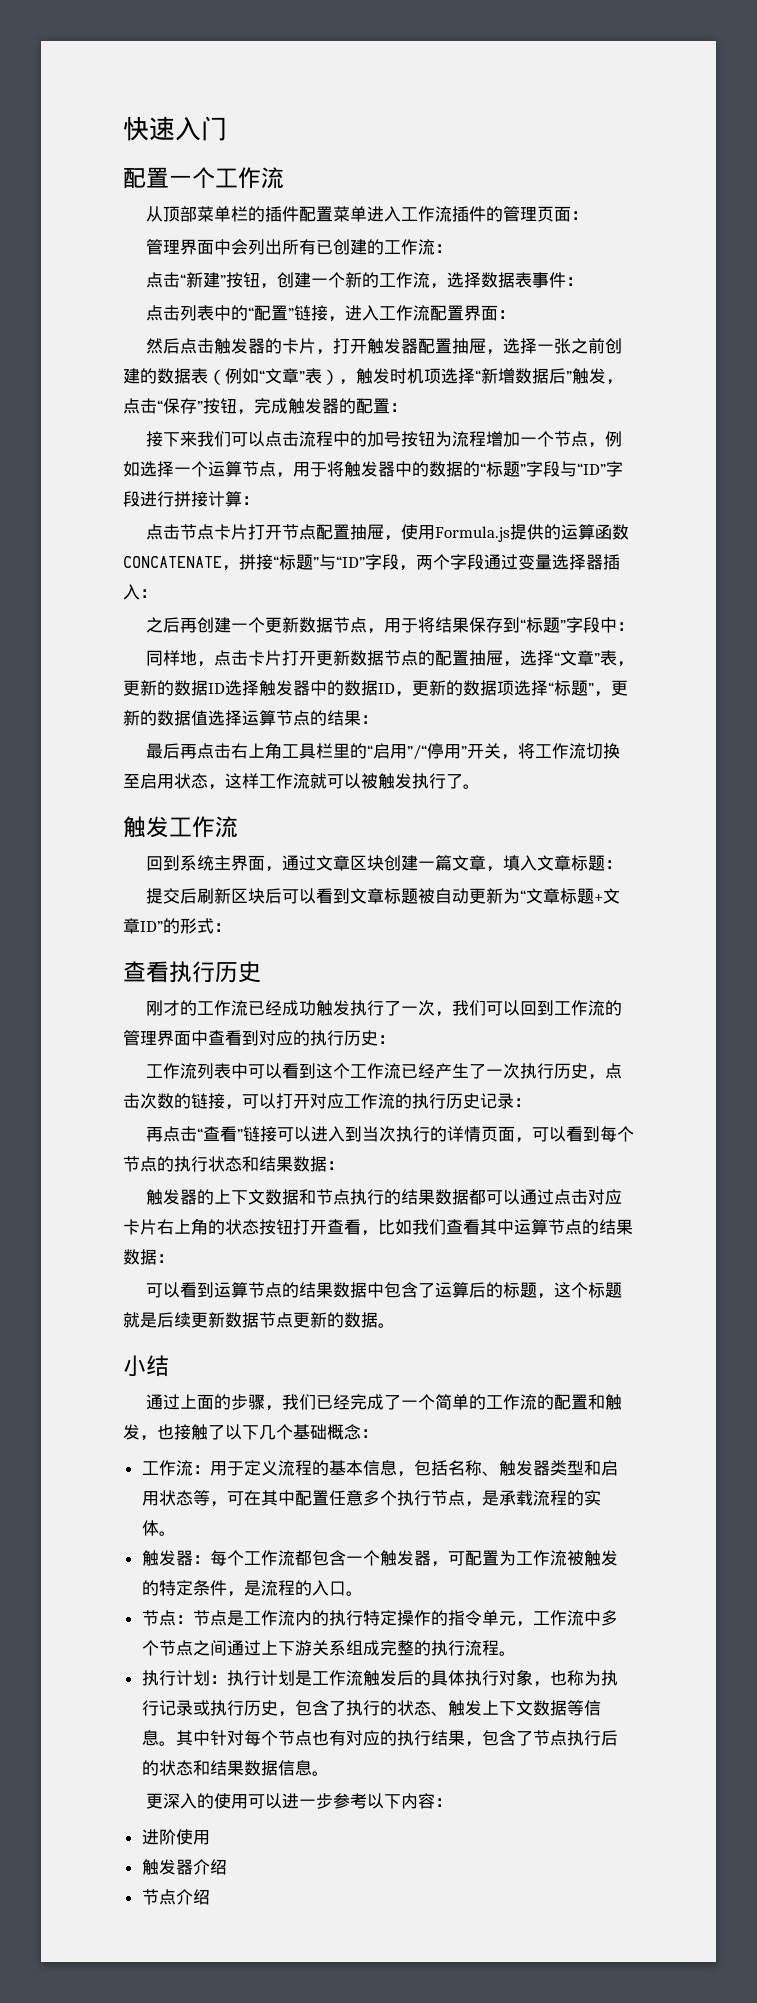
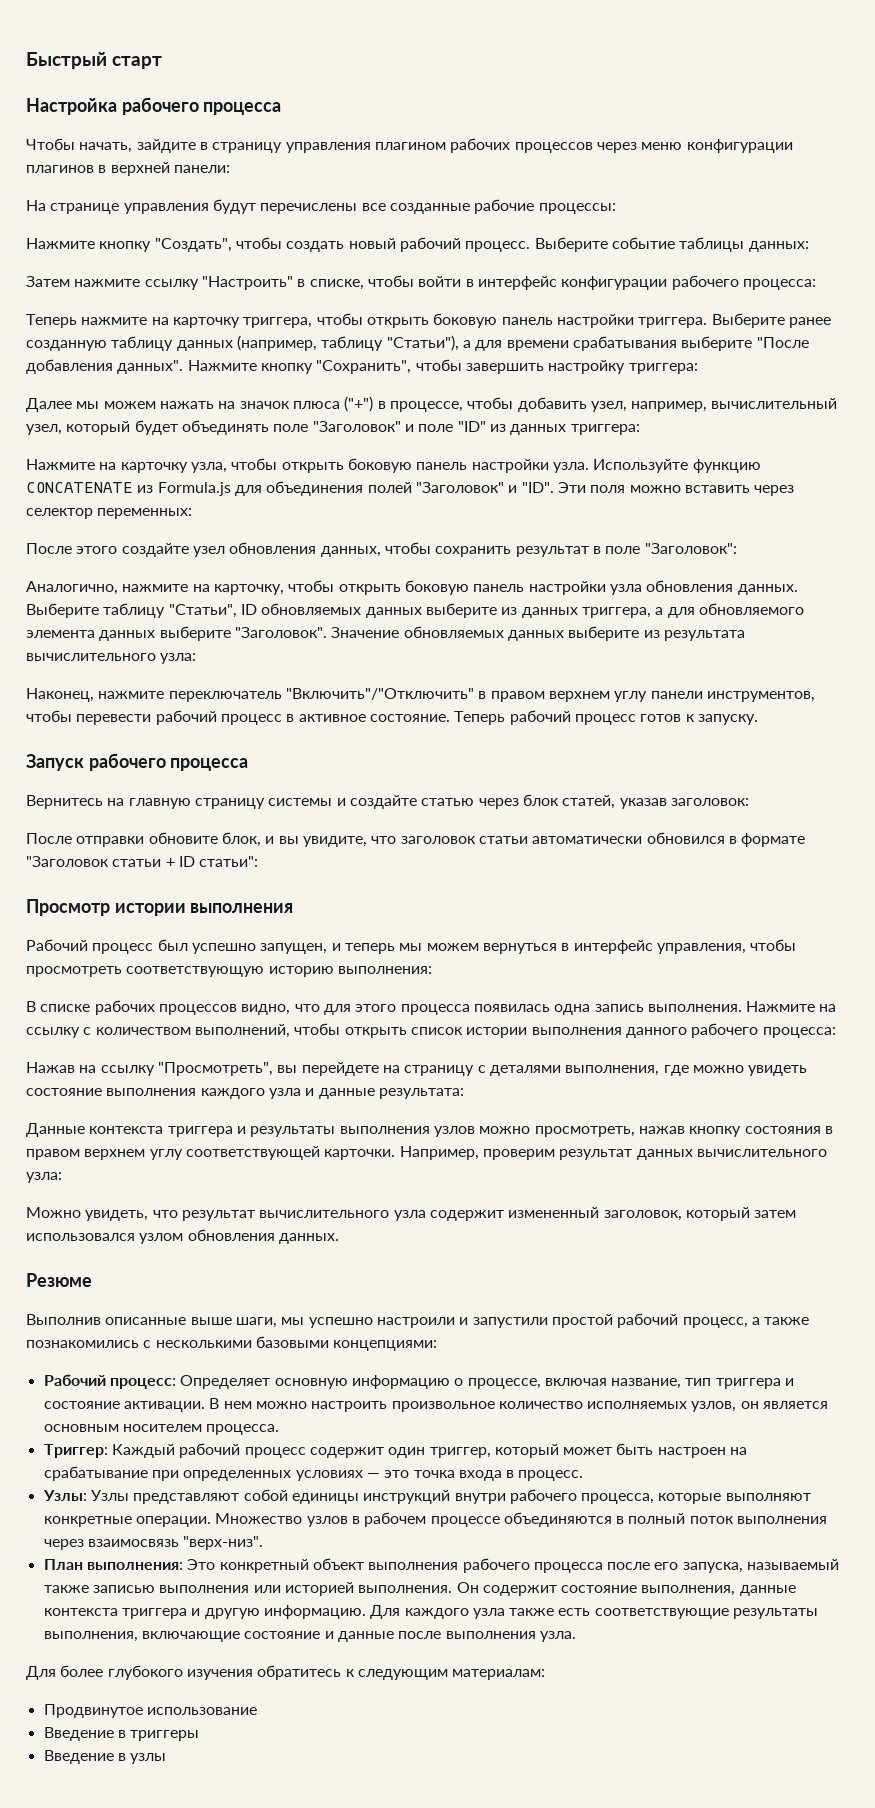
- 快速入门
- 配置一个工作流
- 从顶部菜单栏的插件配置菜单进入工作流插件的管理页面：
- 管理界面中会列出所有已创建的工作流：
- 点击“新建”按钮，创建一个新的工作流，选择数据表事件：
- 点击列表中的“配置”链接，进入工作流配置界面：
- 然后点击触发器的卡片，打开触发器配置抽屉，选择一张之前创建的数据表（例如“文章”表），触发时机项选择“新增数据后”触发，点击“保存”按钮，完成触发器的配置：
- 接下来我们可以点击流程中的加号按钮为流程增加一个节点，例如选择一个运算节点，用于将触发器中的数据的“标题”字段与“ID”字段进行拼接计算：
- 点击节点卡片打开节点配置抽屉，使用Formula.js提供的运算函数CONCATENATE，拼接“标题”与“ID”字段，两个字段通过变量选择器插入：
- 之后再创建一个更新数据节点，用于将结果保存到“标题”字段中：
- 同样地，点击卡片打开更新数据节点的配置抽屉，选择“文章”表，更新的数据ID选择触发器中的数据ID，更新的数据项选择“标题”，更新的数据值选择运算节点的结果：
- 最后再点击右上角工具栏里的“启用”/“停用”开关，将工作流切换至启用状态，这样工作流就可以被触发执行了。
- 触发工作流
- 回到系统主界面，通过文章区块创建一篇文章，填入文章标题：
- 提交后刷新区块后可以看到文章标题被自动更新为“文章标题+文章ID”的形式：
- 查看执行历史
- 刚才的工作流已经成功触发执行了一次，我们可以回到工作流的管理界面中查看到对应的执行历史：
- 工作流列表中可以看到这个工作流已经产生了一次执行历史，点击次数的链接，可以打开对应工作流的执行历史记录：
- 再点击“查看”链接可以进入到当次执行的详情页面，可以看到每个节点的执行状态和结果数据：
- 触发器的上下文数据和节点执行的结果数据都可以通过点击对应卡片右上角的状态按钮打开查看，比如我们查看其中运算节点的结果数据：
- 可以看到运算节点的结果数据中包含了运算后的标题，这个标题就是后续更新数据节点更新的数据。
- 小结
- 通过上面的步骤，我们已经完成了一个简单的工作流的配置和触发，也接触了以下几个基础概念：
- 工作流：用于定义流程的基本信息，包括名称、触发器类型和启用状态等，可在其中配置任意多个执行节点，是承载流程的实体。
- 触发器：每个工作流都包含一个触发器，可配置为工作流被触发的特定条件，是流程的入口。
- 节点：节点是工作流内的执行特定操作的指令单元，工作流中多个节点之间通过上下游关系组成完整的执行流程。
- 执行计划：执行计划是工作流触发后的具体执行对象，也称为执行记录或执行历史，包含了执行的状态、触发上下文数据等信息。其中针对每个节点也有对应的执行结果，包含了节点执行后的状态和结果数据信息。
- 更深入的使用可以进一步参考以下内容：
- 进阶使用
- 触发器介绍
- 节点介绍
+ Быстрый старт
+ Настройка рабочего процесса
+ Чтобы начать, зайдите в страницу управления плагином рабочих процессов через меню конфигурации плагинов в верхней панели:
+ На странице управления будут перечислены все созданные рабочие процессы:
+ Нажмите кнопку "Создать", чтобы создать новый рабочий процесс. Выберите событие таблицы данных:
+ Затем нажмите ссылку "Настроить" в списке, чтобы войти в интерфейс конфигурации рабочего процесса:
+ Теперь нажмите на карточку триггера, чтобы открыть боковую панель настройки триггера. Выберите ранее созданную таблицу данных (например, таблицу "Статьи"), а для времени срабатывания выберите "После добавления данных". Нажмите кнопку "Сохранить", чтобы завершить настройку триггера:
+ Далее мы можем нажать на значок плюса ("+") в процессе, чтобы добавить узел, например, вычислительный узел, который будет объединять поле "Заголовок" и поле "ID" из данных триггера:
+ Нажмите на карточку узла, чтобы открыть боковую панель настройки узла. Используйте функцию CONCATENATE из Formula.js для объединения полей "Заголовок" и "ID". Эти поля можно вставить через селектор переменных:
+ После этого создайте узел обновления данных, чтобы сохранить результат в поле "Заголовок":
+ Аналогично, нажмите на карточку, чтобы открыть боковую панель настройки узла обновления данных. Выберите таблицу "Статьи", ID обновляемых данных выберите из данных триггера, а для обновляемого элемента данных выберите "Заголовок". Значение обновляемых данных выберите из результата вычислительного узла:
+ Наконец, нажмите переключатель "Включить"/"Отключить" в правом верхнем углу панели инструментов, чтобы перевести рабочий процесс в активное состояние. Теперь рабочий процесс готов к запуску.
+ Запуск рабочего процесса
+ Вернитесь на главную страницу системы и создайте статью через блок статей, указав заголовок:
+ После отправки обновите блок, и вы увидите, что заголовок статьи автоматически обновился в формате "Заголовок статьи + ID статьи":
+ Просмотр истории выполнения
+ Рабочий процесс был успешно запущен, и теперь мы можем вернуться в интерфейс управления, чтобы просмотреть соответствующую историю выполнения:
+ В списке рабочих процессов видно, что для этого процесса появилась одна запись выполнения. Нажмите на ссылку с количеством выполнений, чтобы открыть список истории выполнения данного рабочего процесса:
+ Нажав на ссылку "Просмотреть", вы перейдете на страницу с деталями выполнения, где можно увидеть состояние выполнения каждого узла и данные результата:
+ Данные контекста триггера и результаты выполнения узлов можно просмотреть, нажав кнопку состояния в правом верхнем углу соответствующей карточки. Например, проверим результат данных вычислительного узла:
+ Можно увидеть, что результат вычислительного узла содержит измененный заголовок, который затем использовался узлом обновления данных.
+ Резюме
+ Выполнив описанные выше шаги, мы успешно настроили и запустили простой рабочий процесс, а также познакомились с несколькими базовыми концепциями:
+ Рабочий процесс: Определяет основную информацию о процессе, включая название, тип триггера и состояние активации. В нем можно настроить произвольное количество исполняемых узлов, он является основным носителем процесса.
+ Триггер: Каждый рабочий процесс содержит один триггер, который может быть настроен на срабатывание при определенных условиях — это точка входа в процесс.
+ Узлы: Узлы представляют собой единицы инструкций внутри рабочего процесса, которые выполняют конкретные операции. Множество узлов в рабочем процессе объединяются в полный поток выполнения через взаимосвязь "верх-низ".
+ План выполнения: Это конкретный объект выполнения рабочего процесса после его запуска, называемый также записью выполнения или историей выполнения. Он содержит состояние выполнения, данные контекста триггера и другую информацию. Для каждого узла также есть соответствующие результаты выполнения, включающие состояние и данные после выполнения узла.
+ Для более глубокого изучения обратитесь к следующим материалам:
+ Продвинутое использование
+ Введение в триггеры
+ Введение в узлы

